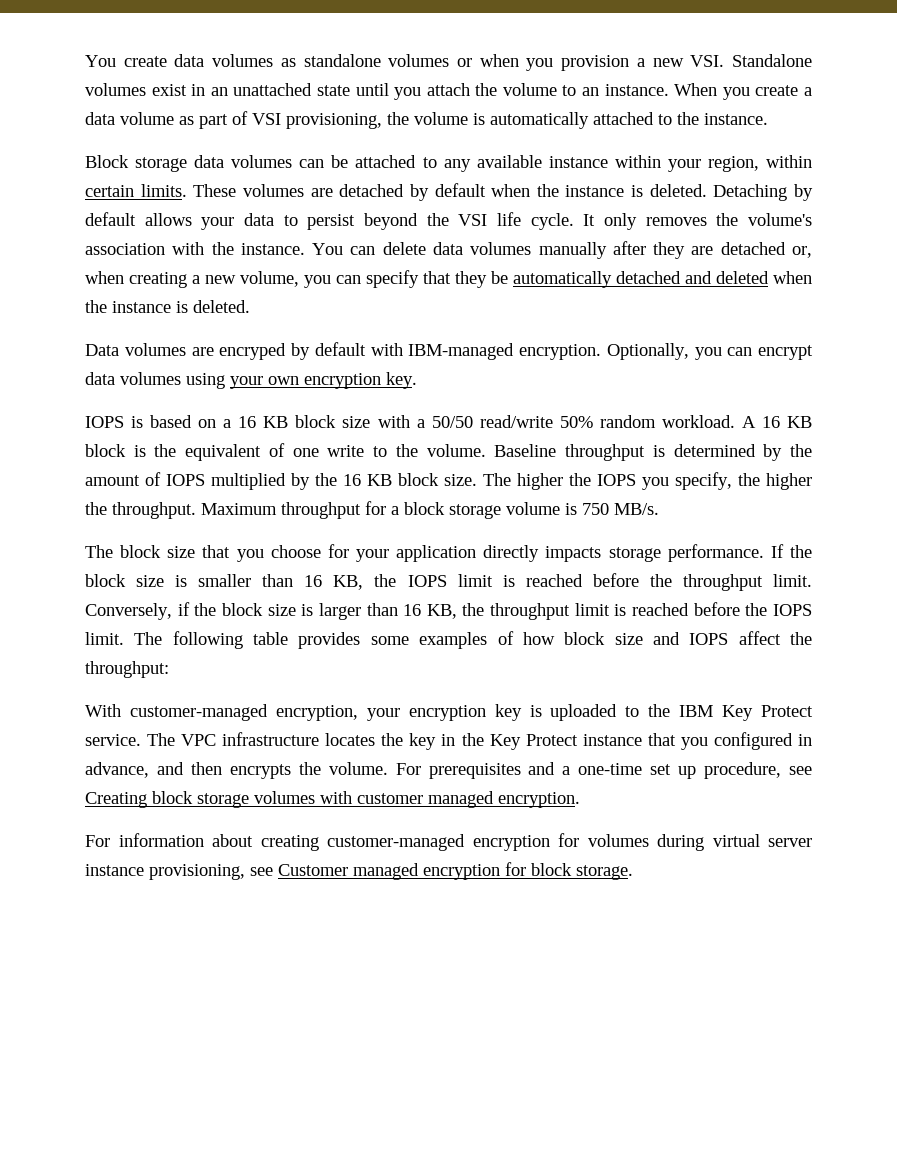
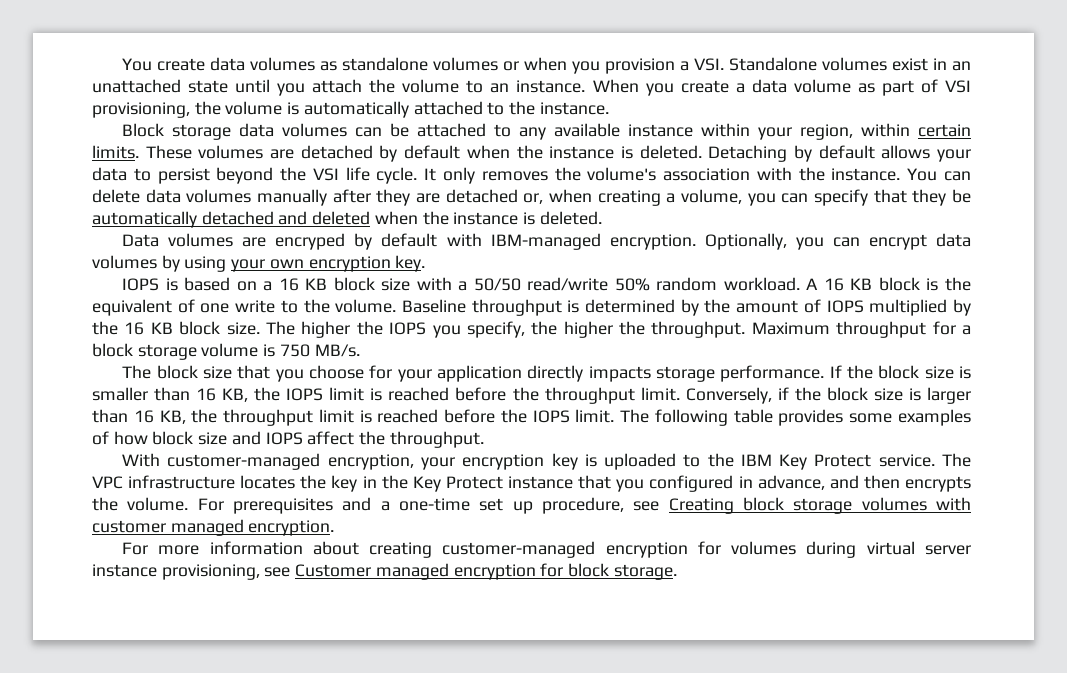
- You create data volumes as standalone volumes or when you provision a new VSI. Standalone volumes exist in an unattached state until you attach the volume to an instance.
+ You create data volumes as standalone volumes or when you provision a VSI. Standalone volumes exist in an unattached state until you attach the volume to an instance.
- You can delete data volumes manually after they are detached or, when creating a new volume, you can specify that they be automatically detached and deleted when the instance is deleted.
+ You can delete data volumes manually after they are detached or, when creating a volume, you can specify that they be automatically detached and deleted when the instance is deleted.
- Optionally, you can encrypt data volumes using your own encryption key.
+ Optionally, you can encrypt data volumes by using your own encryption key.
- The following table provides some examples of how block size and IOPS affect the throughput:
+ The following table provides some examples of how block size and IOPS affect the throughput.
- For information about creating customer-managed encryption for volumes during virtual server instance provisioning, see Customer managed encryption for block storage.
+ For more information about creating customer-managed encryption for volumes during virtual server instance provisioning, see Customer managed encryption for block storage.

